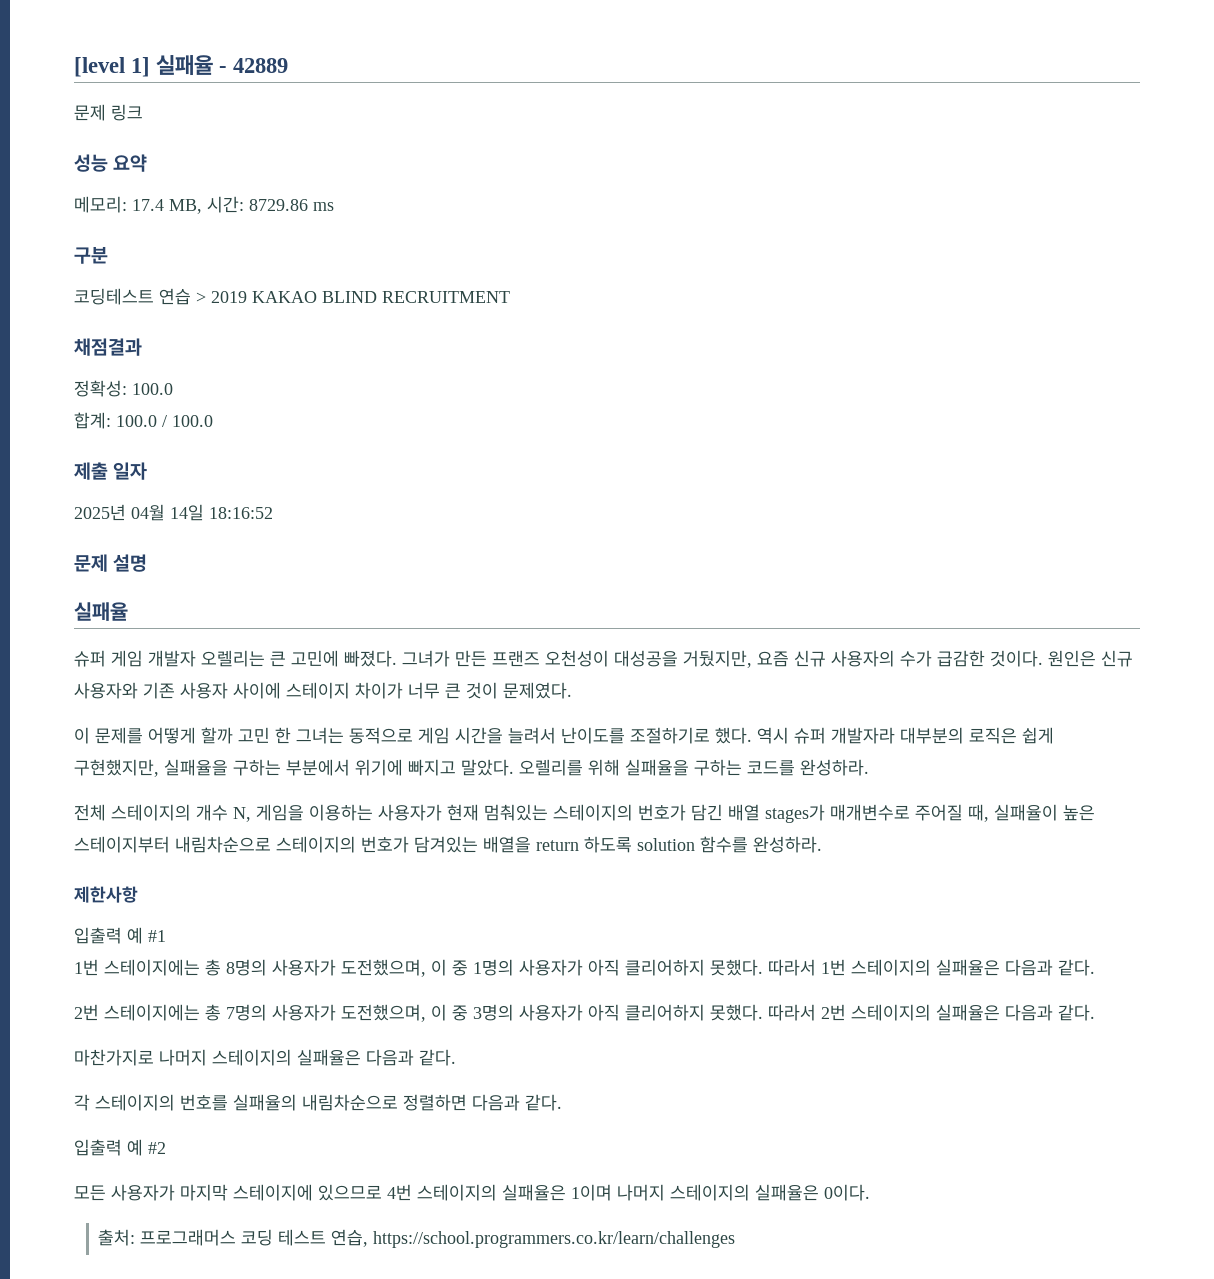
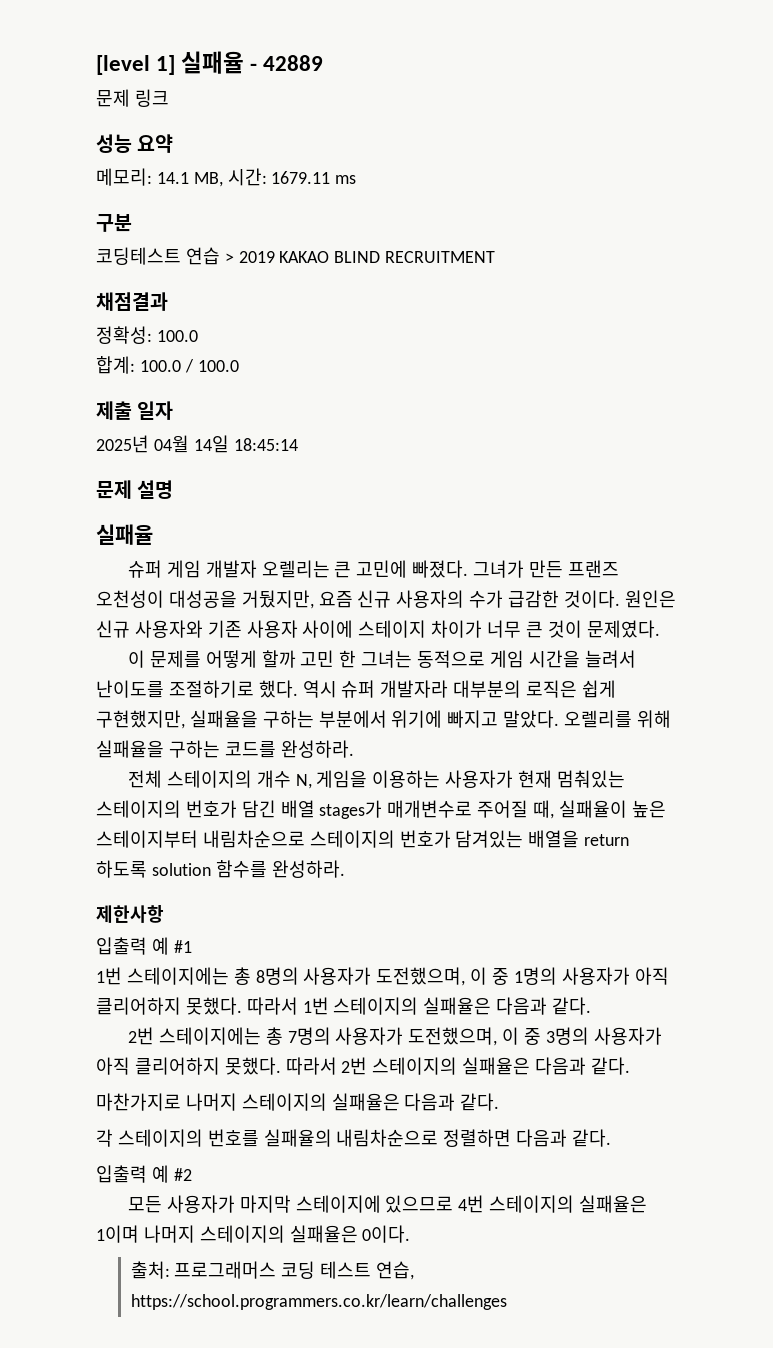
- 메모리: 17.4 MB, 시간: 8729.86 ms
+ 메모리: 14.1 MB, 시간: 1679.11 ms
- 2025년 04월 14일 18:16:52
+ 2025년 04월 14일 18:45:14

